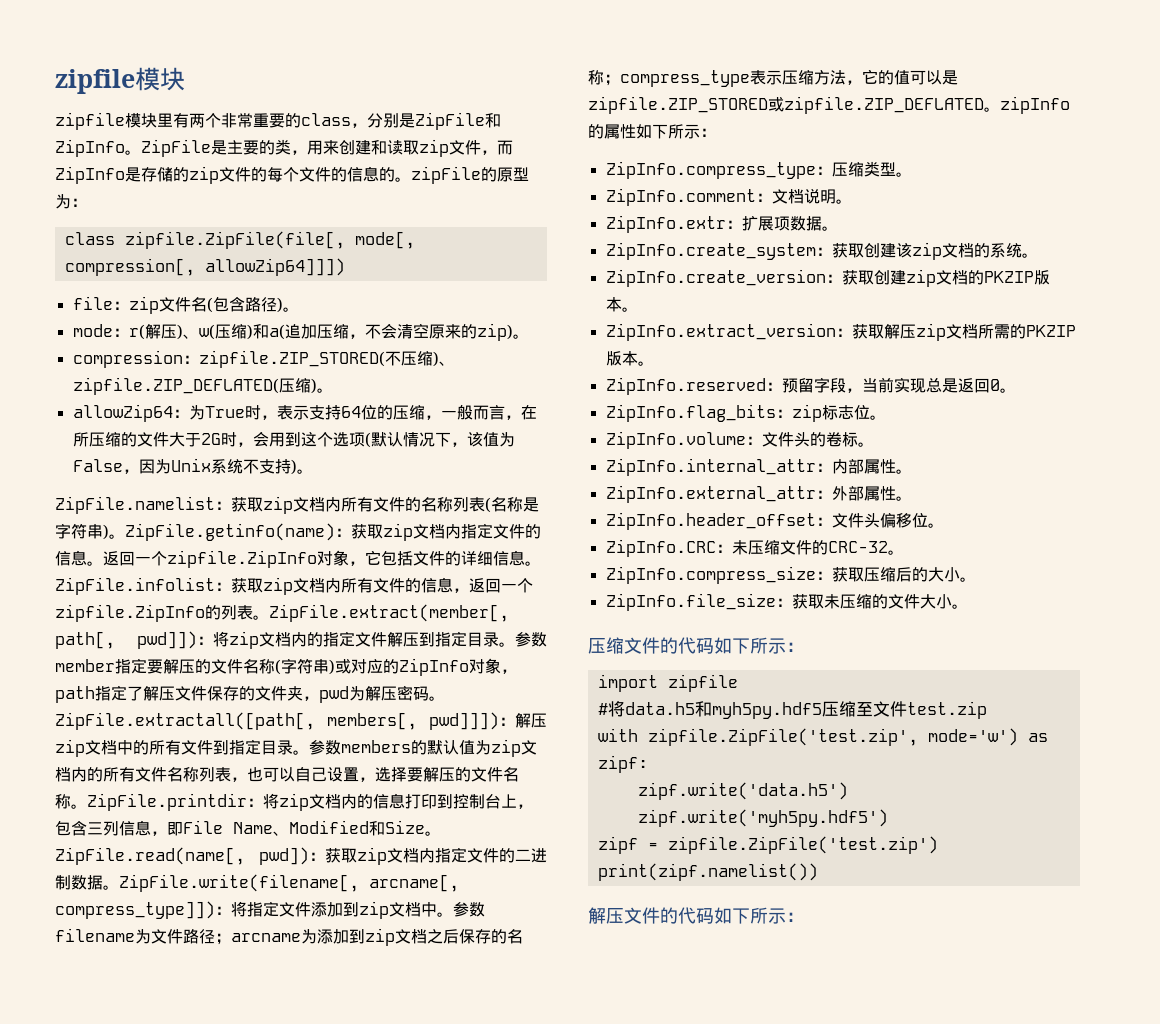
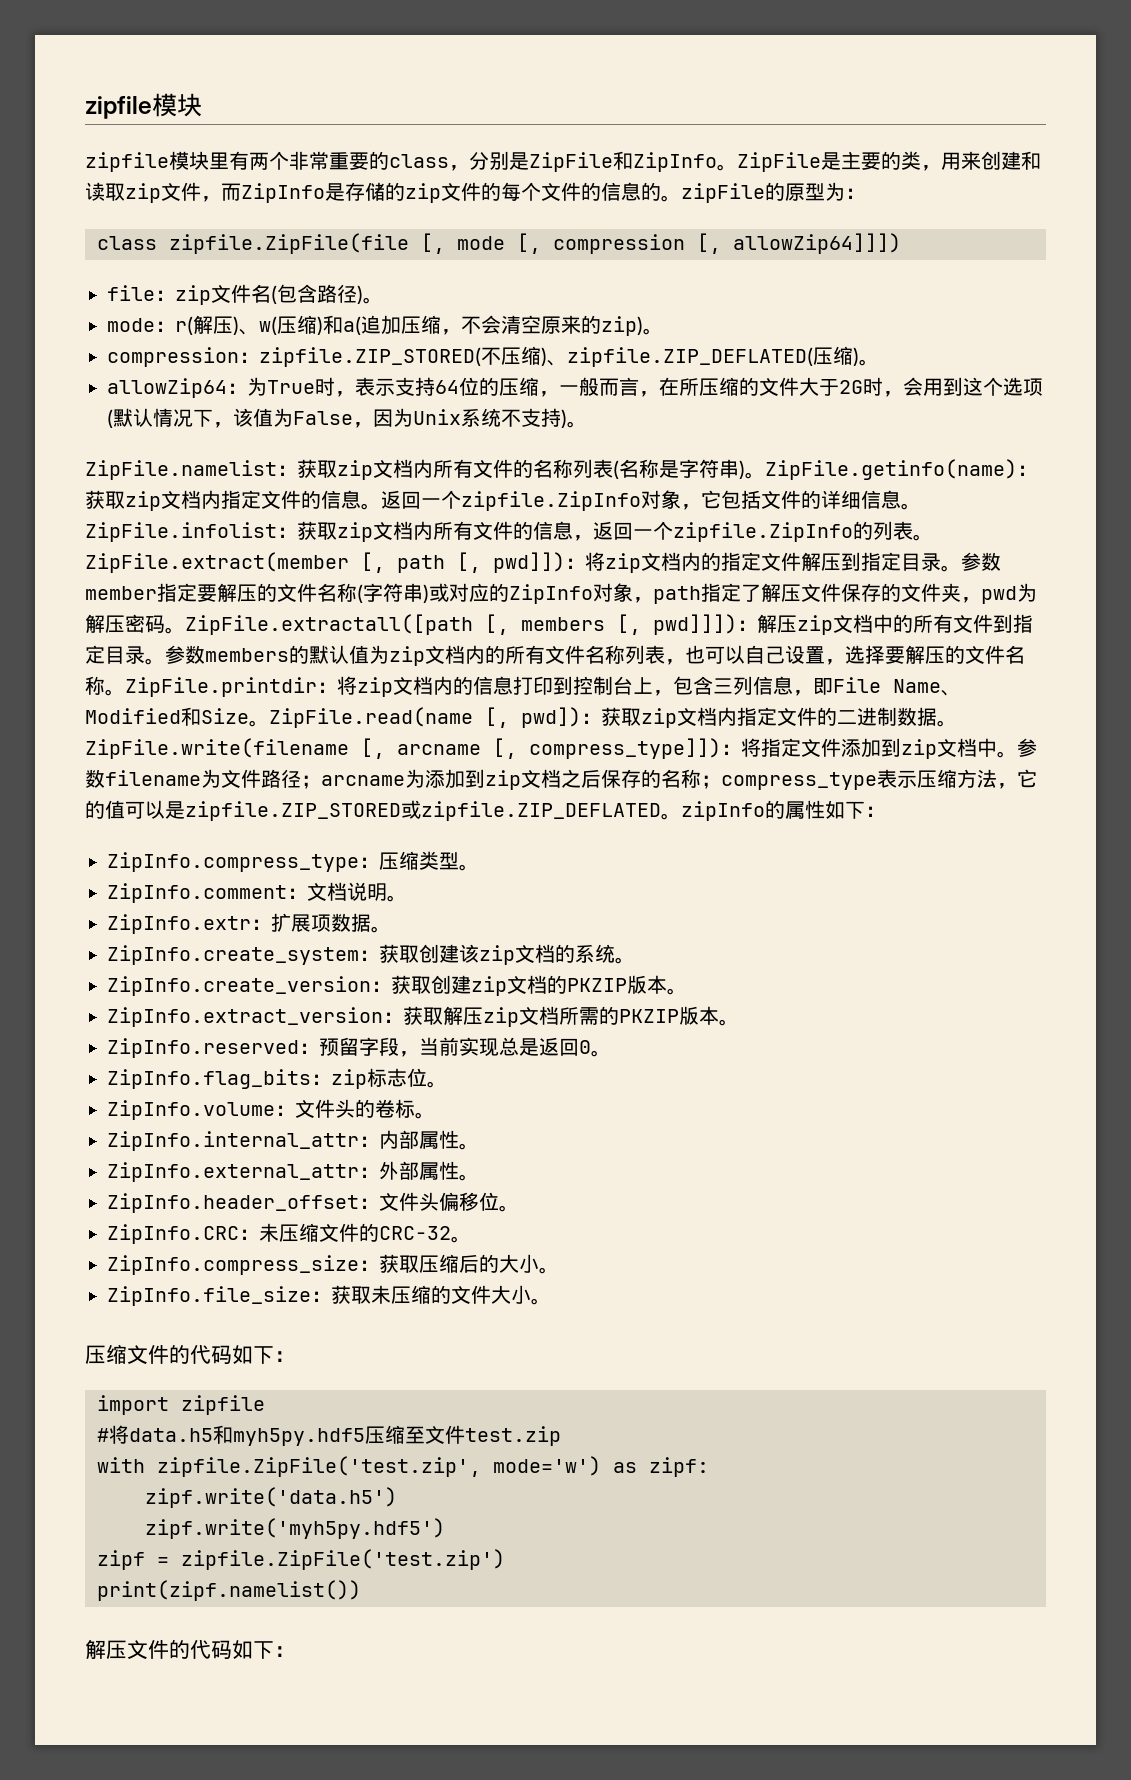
- class zipfile.ZipFile(file[, mode[, compression[, allowZip64]]])
+ class zipfile.ZipFile(file [, mode [, compression [, allowZip64]]])
- ZipFile.extract(member[, path[, pwd]])：将zip文档内的指定文件解压到指定目录。
+ ZipFile.extract(member [, path [, pwd]])：将zip文档内的指定文件解压到指定目录。
- ZipFile.extractall([path[, members[, pwd]]])：解压zip文档中的所有文件到指定目录。
+ ZipFile.extractall([path [, members [, pwd]]])：解压zip文档中的所有文件到指定目录。
- ZipFile.read(name[, pwd])：获取zip文档内指定文件的二进制数据。
+ ZipFile.read(name [, pwd])：获取zip文档内指定文件的二进制数据。
- ZipFile.write(filename[, arcname[, compress_type]])：将指定文件添加到zip文档中。
+ ZipFile.write(filename [, arcname [, compress_type]])：将指定文件添加到zip文档中。
- 参数filename为文件路径；arcname为添加到zip文档之后保存的名称；compress_type表示压缩方法，它的值可以是zipfile.ZIP_STORED或zipfile.ZIP_DEFLATED。zipInfo的属性如下所示：
+ 参数filename为文件路径；arcname为添加到zip文档之后保存的名称；compress_type表示压缩方法，它的值可以是zipfile.ZIP_STORED或zipfile.ZIP_DEFLATED。zipInfo的属性如下：
- 压缩文件的代码如下所示：
+ 压缩文件的代码如下：
- 解压文件的代码如下所示：
+ 解压文件的代码如下：

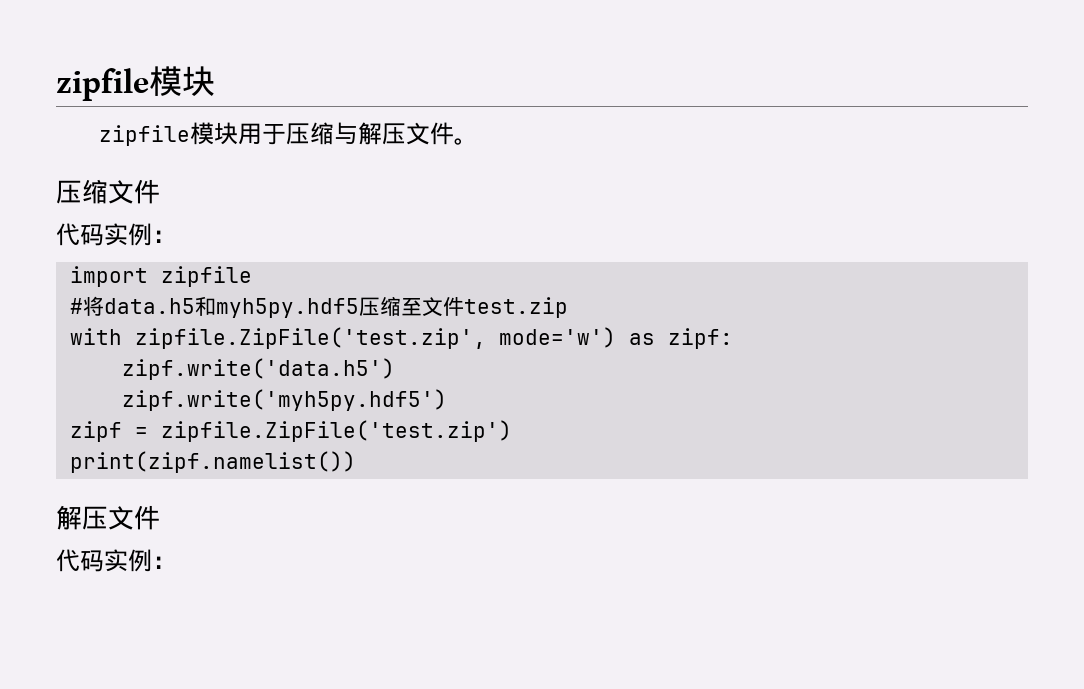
- zipfile模块里有两个非常重要的class，分别是ZipFile和ZipInfo。ZipFile是主要的类，用来创建和读取zip文件，而ZipInfo是存储的zip文件的每个文件的信息的。zipFile的原型为：
- class zipfile.ZipFile(file [, mode [, compression [, allowZip64]]])
- file：zip文件名(包含路径)。
- mode：r(解压)、w(压缩)和a(追加压缩，不会清空原来的zip)。
- compression：zipfile.ZIP_STORED(不压缩)、zipfile.ZIP_DEFLATED(压缩)。
- allowZip64：为True时，表示支持64位的压缩，一般而言，在所压缩的文件大于2G时，会用到这个选项(默认情况下，该值为False，因为Unix系统不支持)。
- ZipFile.namelist：获取zip文档内所有文件的名称列表(名称是字符串)。ZipFile.getinfo(name)：获取zip文档内指定文件的信息。返回一个zipfile.ZipInfo对象，它包括文件的详细信息。ZipFile.infolist：获取zip文档内所有文件的信息，返回一个zipfile.ZipInfo的列表。ZipFile.extract(member [, path [, pwd]])：将zip文档内的指定文件解压到指定目录。参数member指定要解压的文件名称(字符串)或对应的ZipInfo对象，path指定了解压文件保存的文件夹，pwd为解压密码。ZipFile.extractall([path [, members [, pwd]]])：解压zip文档中的所有文件到指定目录。参数members的默认值为zip文档内的所有文件名称列表，也可以自己设置，选择要解压的文件名称。ZipFile.printdir：将zip文档内的信息打印到控制台上，包含三列信息，即File Name、Modified和Size。ZipFile.read(name [, pwd])：获取zip文档内指定文件的二进制数据。ZipFile.write(filename [, arcname [, compress_type]])：将指定文件添加到zip文档中。参数filename为文件路径；arcname为添加到zip文档之后保存的名称；compress_type表示压缩方法，它的值可以是zipfile.ZIP_STORED或zipfile.ZIP_DEFLATED。zipInfo的属性如下：
- ZipInfo.compress_type：压缩类型。
- ZipInfo.comment：文档说明。
- ZipInfo.extr：扩展项数据。
- ZipInfo.create_system：获取创建该zip文档的系统。
- ZipInfo.create_version：获取创建zip文档的PKZIP版本。
- ZipInfo.extract_version：获取解压zip文档所需的PKZIP版本。
- ZipInfo.reserved：预留字段，当前实现总是返回0。
- ZipInfo.flag_bits：zip标志位。
- ZipInfo.volume：文件头的卷标。
- ZipInfo.internal_attr：内部属性。
- ZipInfo.external_attr：外部属性。
- ZipInfo.header_offset：文件头偏移位。
- ZipInfo.CRC：未压缩文件的CRC-32。
- ZipInfo.compress_size：获取压缩后的大小。
- ZipInfo.file_size：获取未压缩的文件大小。
+ zipfile模块用于压缩与解压文件。
- 压缩文件的代码如下：
+ 压缩文件
+ 代码实例：
  print(zipf.namelist())
- 解压文件的代码如下：
+ 解压文件
+ 代码实例：

